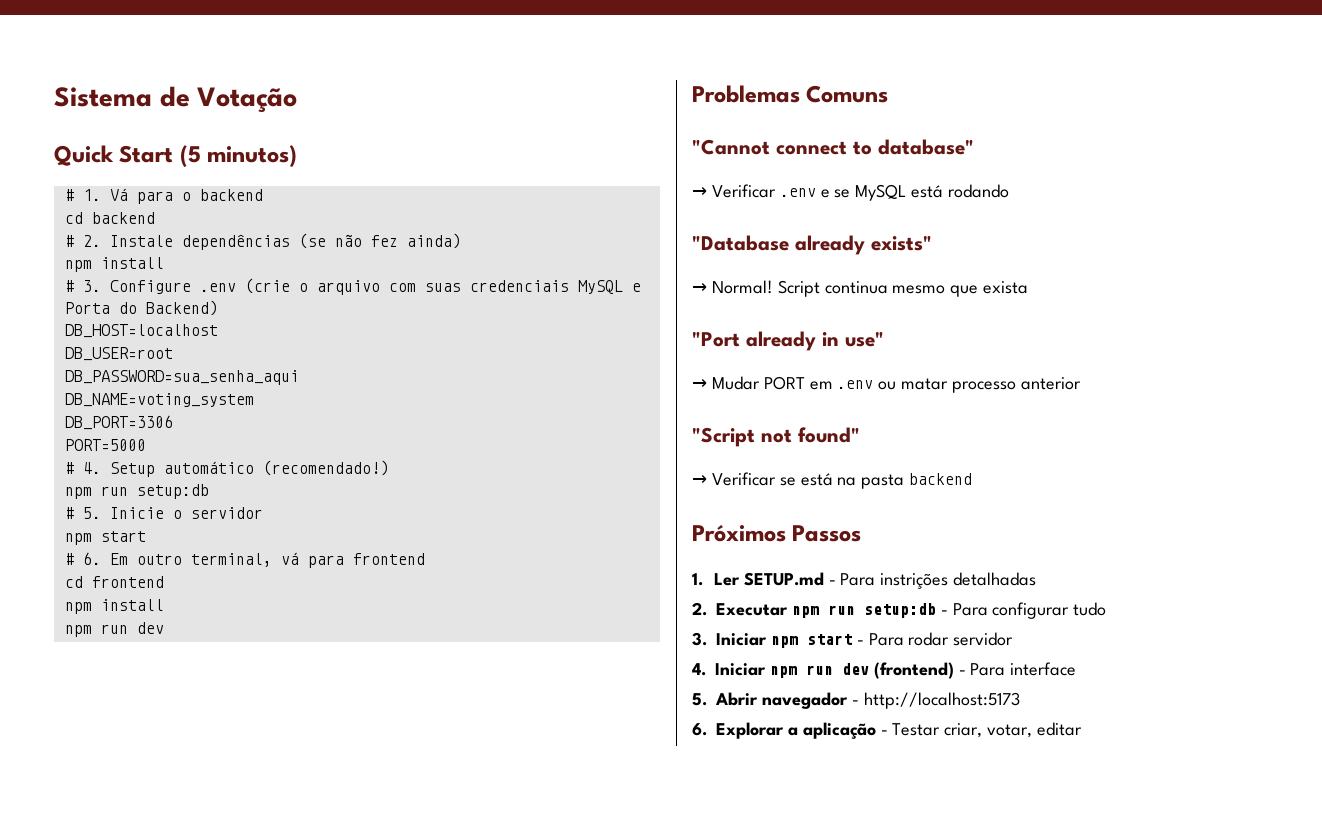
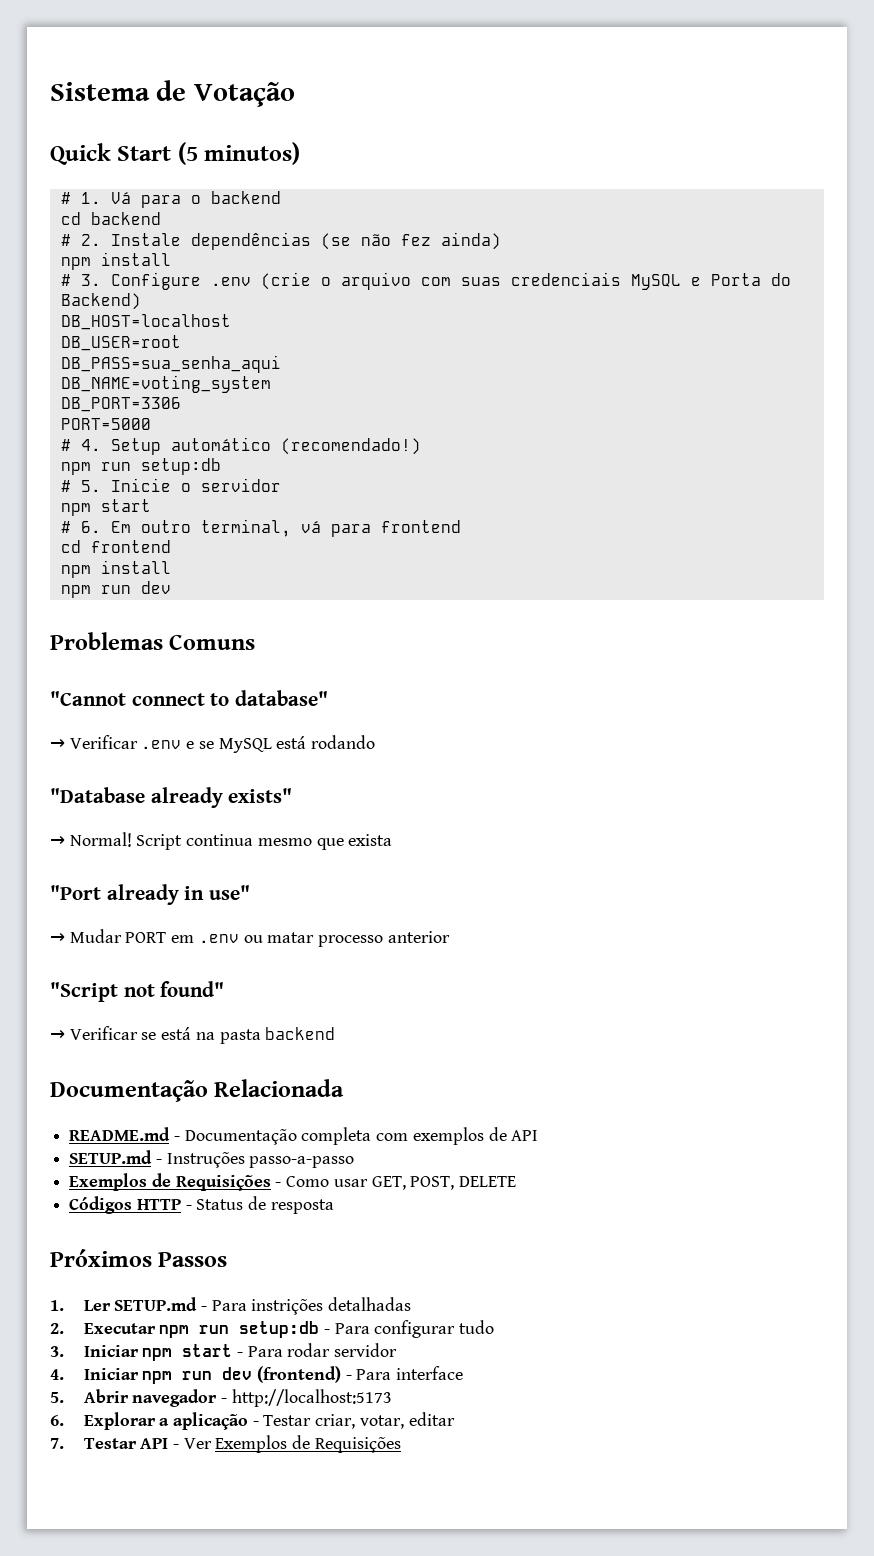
- DB_PASSWORD=sua_senha_aqui
+ DB_PASS=sua_senha_aqui
+ Documentação Relacionada
+ README.md - Documentação completa com exemplos de API
+ SETUP.md - Instruções passo-a-passo
+ Exemplos de Requisições - Como usar GET, POST, DELETE
+ Códigos HTTP - Status de resposta
+ 7. Testar API - Ver Exemplos de Requisições

